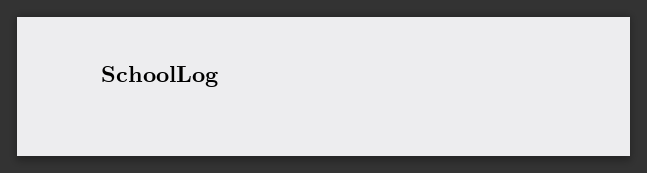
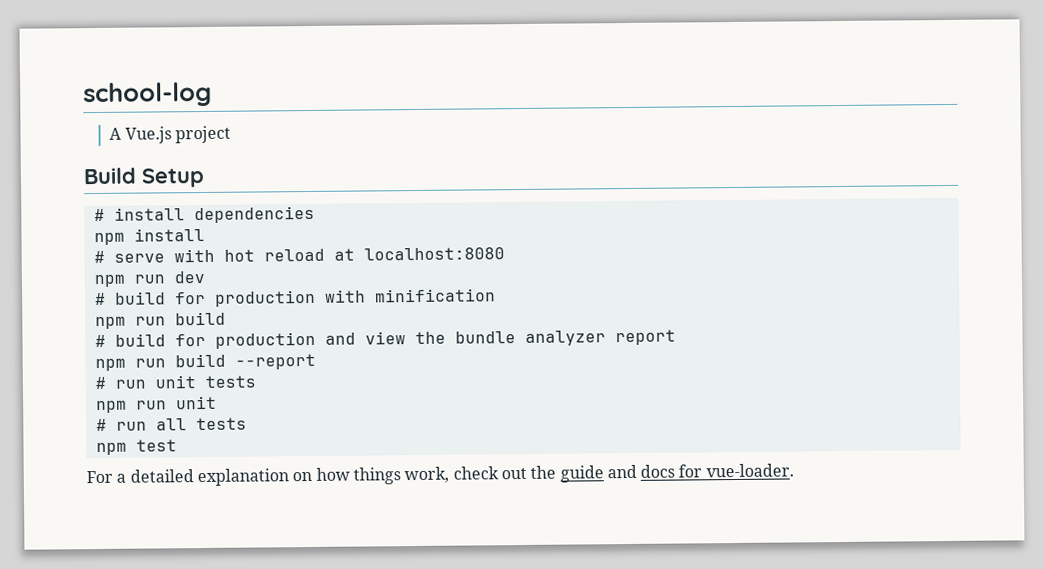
- SchoolLog
+ school-log
+ A Vue.js project
+ Build Setup
+ # install dependencies
+ npm install
+ # serve with hot reload at localhost:8080
+ npm run dev
+ # build for production with minification
+ npm run build
+ # build for production and view the bundle analyzer report
+ npm run build --report
+ # run unit tests
+ npm run unit
+ # run all tests
+ npm test
+ For a detailed explanation on how things work, check out the guide and docs for vue-loader.

